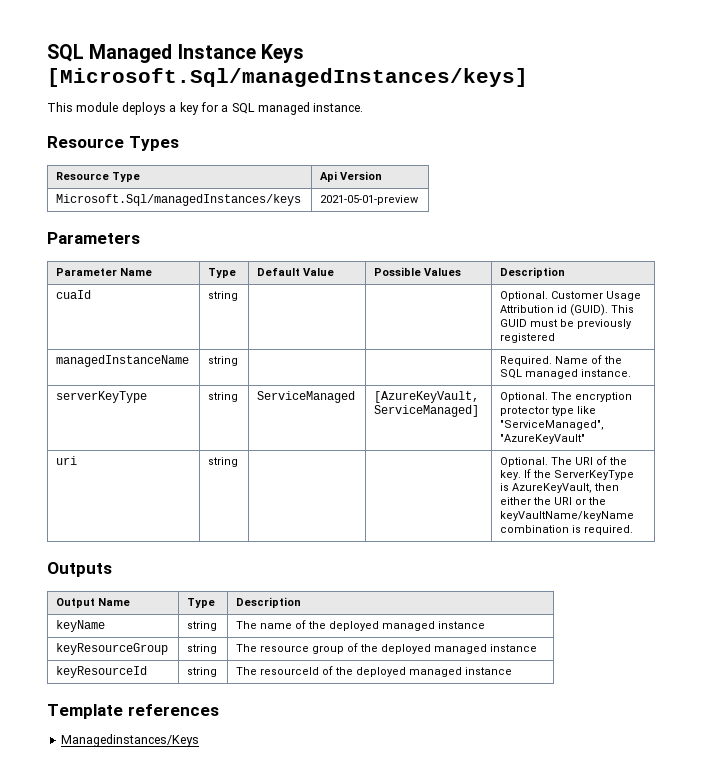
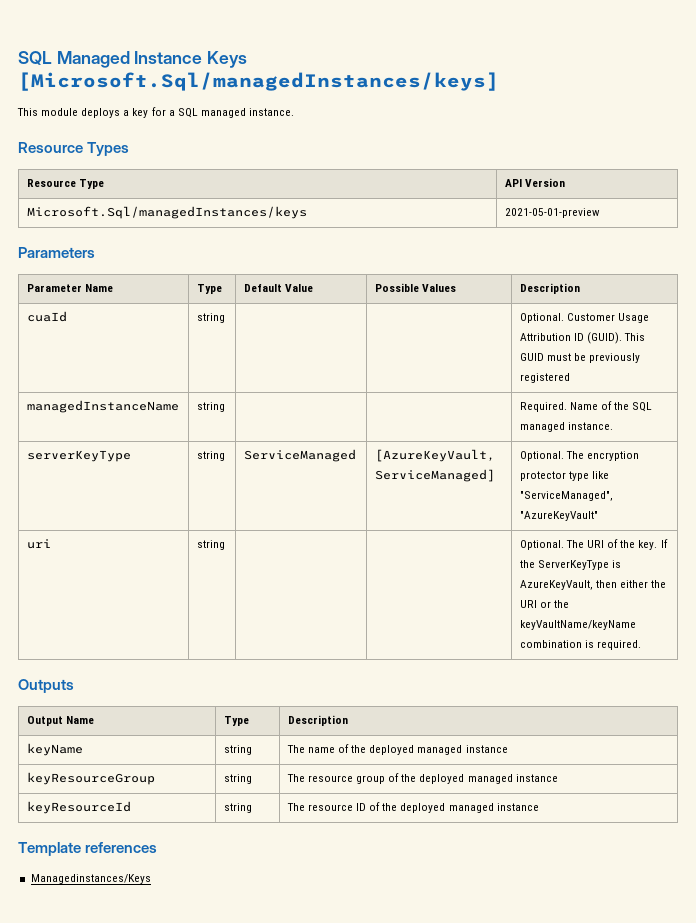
- Resource Type | Api Version
+ Resource Type | API Version
- cuaId | string | | | Optional. Customer Usage Attribution id (GUID). This GUID must be previously registered
+ cuaId | string | | | Optional. Customer Usage Attribution ID (GUID). This GUID must be previously registered
- keyResourceId | string | The resourceId of the deployed managed instance
+ keyResourceId | string | The resource ID of the deployed managed instance

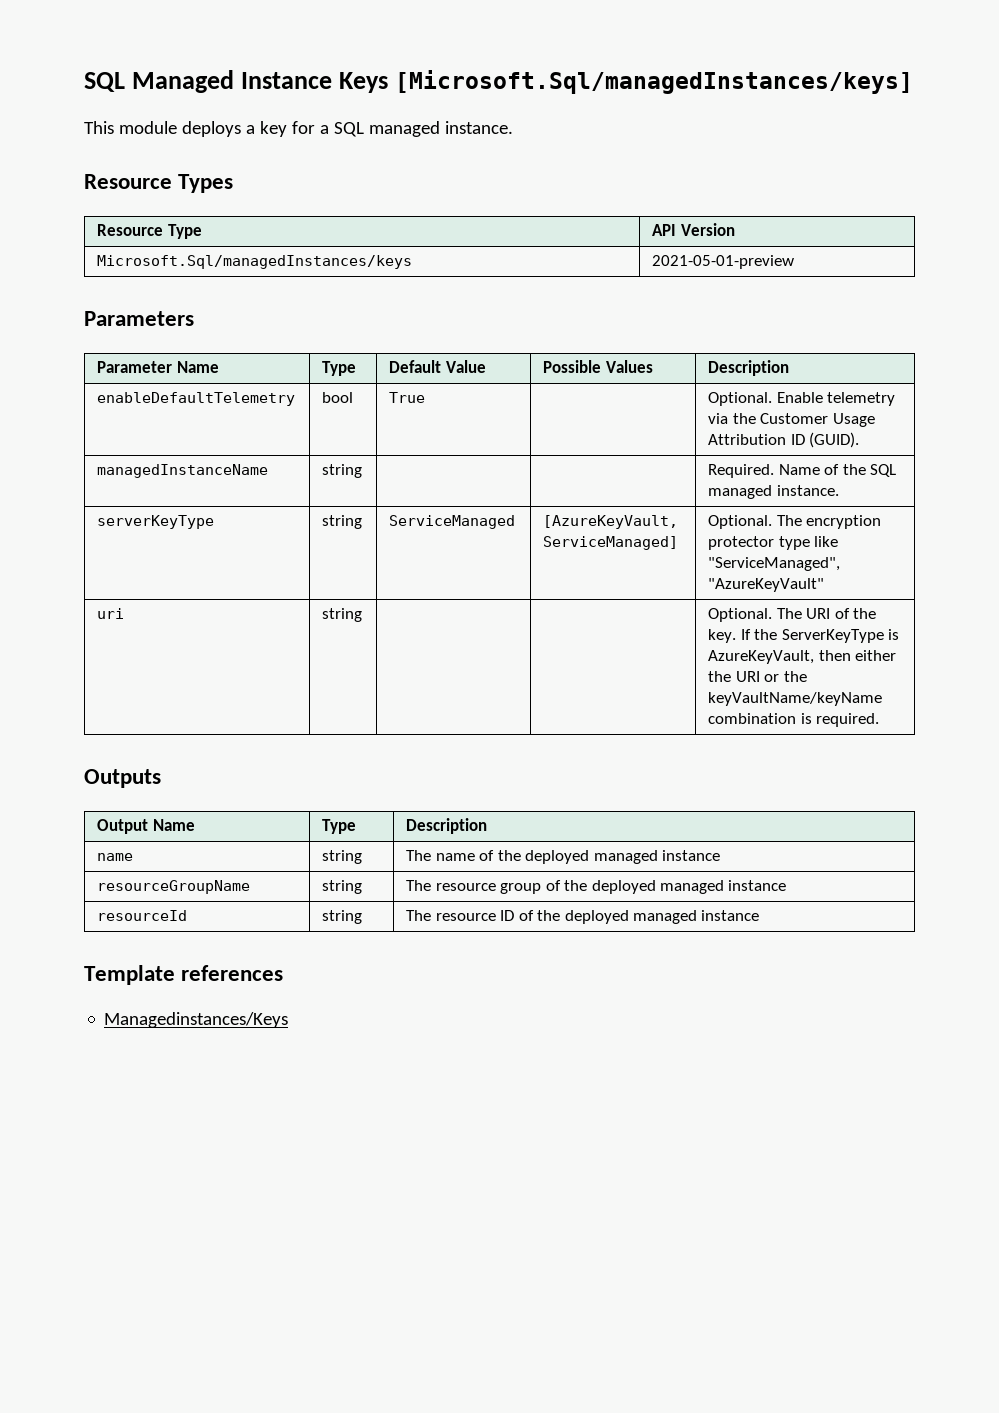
- cuaId | string | | | Optional. Customer Usage Attribution ID (GUID). This GUID must be previously registered
+ enableDefaultTelemetry | bool | True | | Optional. Enable telemetry via the Customer Usage Attribution ID (GUID).
- keyName | string | The name of the deployed managed instance
+ name | string | The name of the deployed managed instance
- keyResourceGroup | string | The resource group of the deployed managed instance
+ resourceGroupName | string | The resource group of the deployed managed instance
- keyResourceId | string | The resource ID of the deployed managed instance
+ resourceId | string | The resource ID of the deployed managed instance

